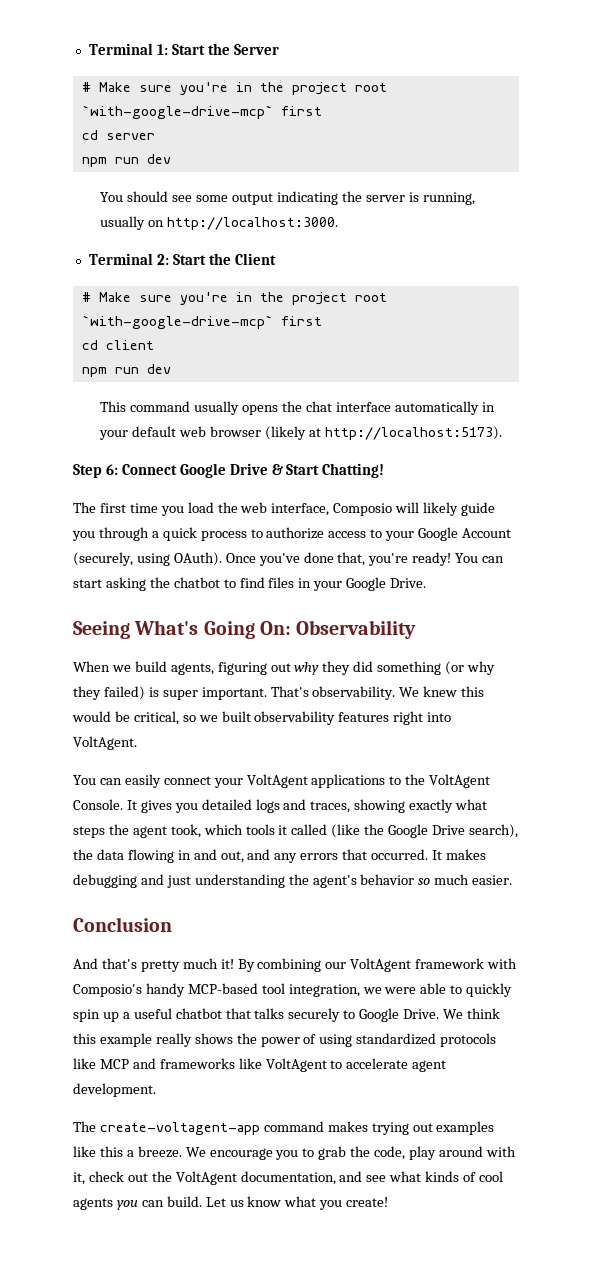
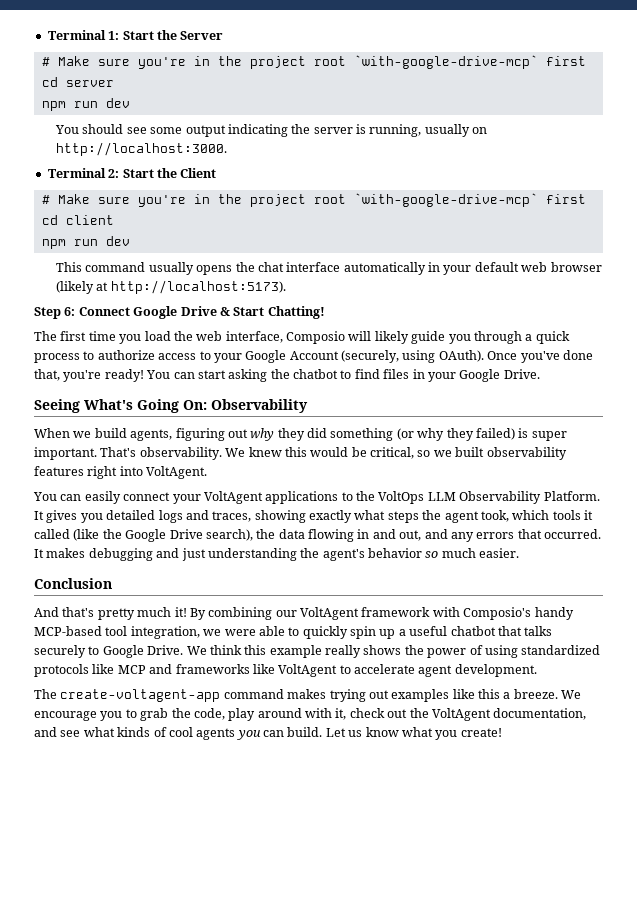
- You can easily connect your VoltAgent applications to the VoltAgent Console.
+ You can easily connect your VoltAgent applications to the VoltOps LLM Observability Platform.

